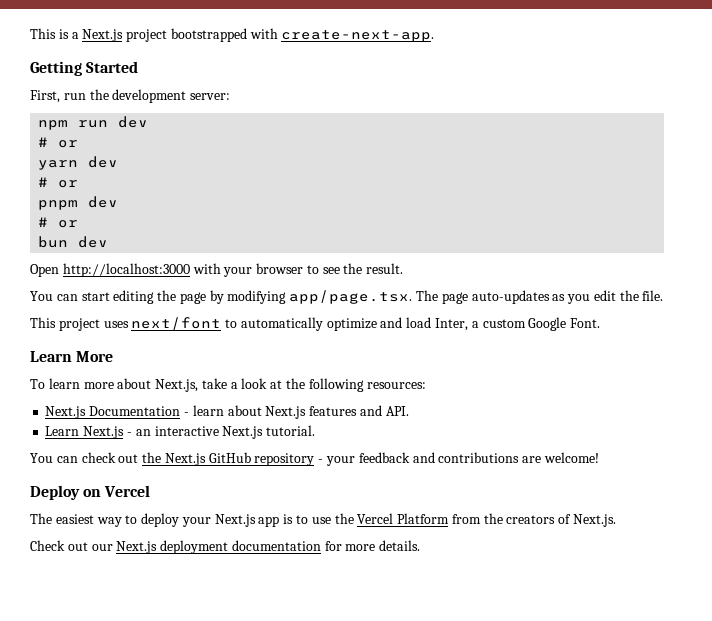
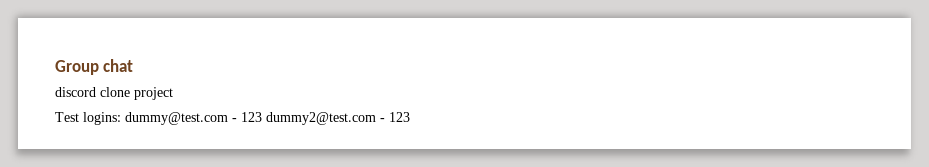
- This is a Next.js project bootstrapped with create-next-app.
- Getting Started
- First, run the development server:
- npm run dev
- # or
- yarn dev
- # or
- pnpm dev
- # or
- bun dev
- Open http://localhost:3000 with your browser to see the result.
- You can start editing the page by modifying app/page.tsx. The page auto-updates as you edit the file.
- This project uses next/font to automatically optimize and load Inter, a custom Google Font.
- Learn More
- To learn more about Next.js, take a look at the following resources:
- Next.js Documentation - learn about Next.js features and API.
- Learn Next.js - an interactive Next.js tutorial.
- You can check out the Next.js GitHub repository - your feedback and contributions are welcome!
- Deploy on Vercel
- The easiest way to deploy your Next.js app is to use the Vercel Platform from the creators of Next.js.
- Check out our Next.js deployment documentation for more details.
+ Group chat
+ discord clone project
+ Test logins: dummy@test.com - 123 dummy2@test.com - 123

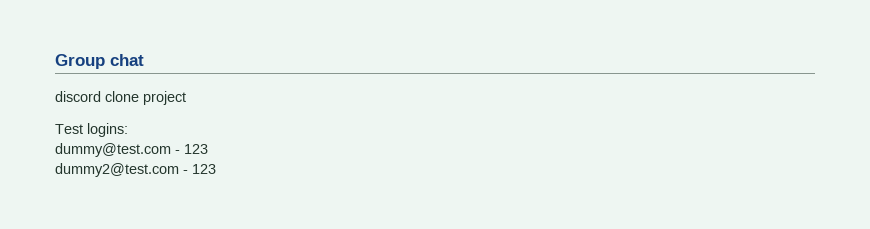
- Test logins: dummy@test.com - 123 dummy2@test.com - 123
+ Test logins:
+ dummy@test.com - 123
+ dummy2@test.com - 123

